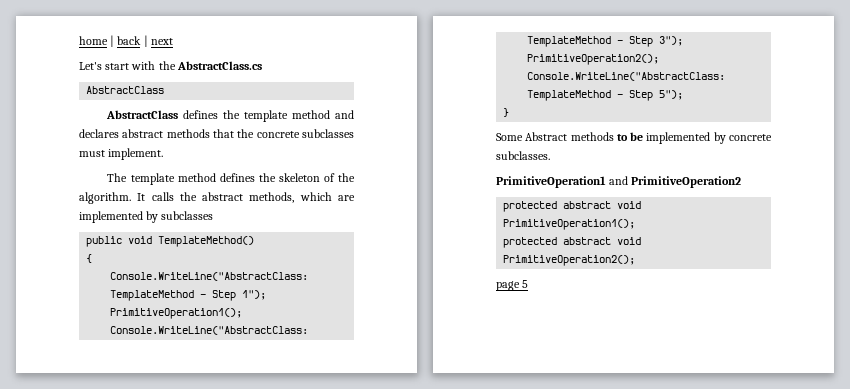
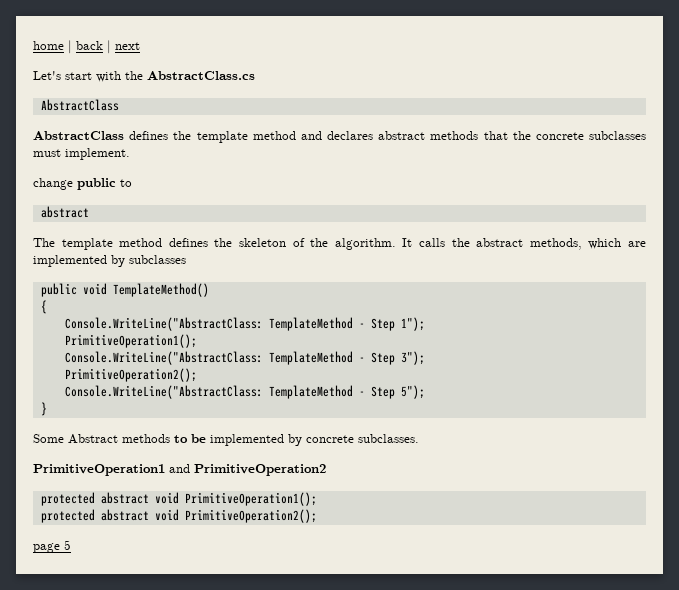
+ change public to
+ abstract

